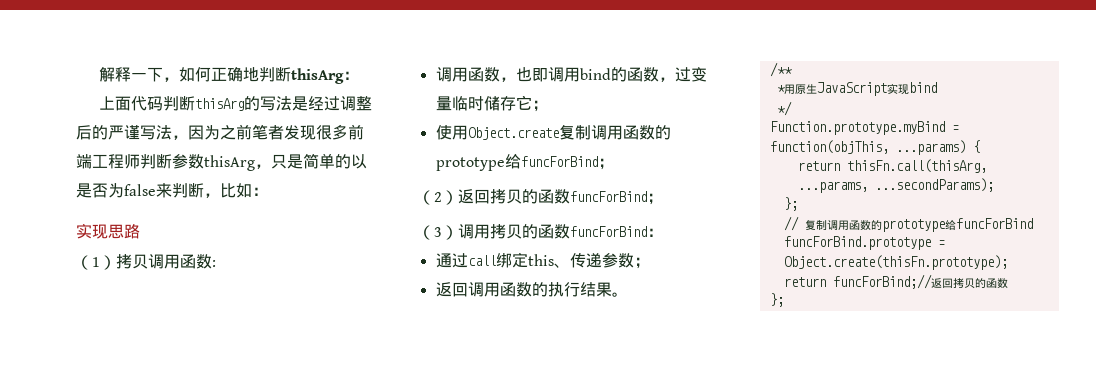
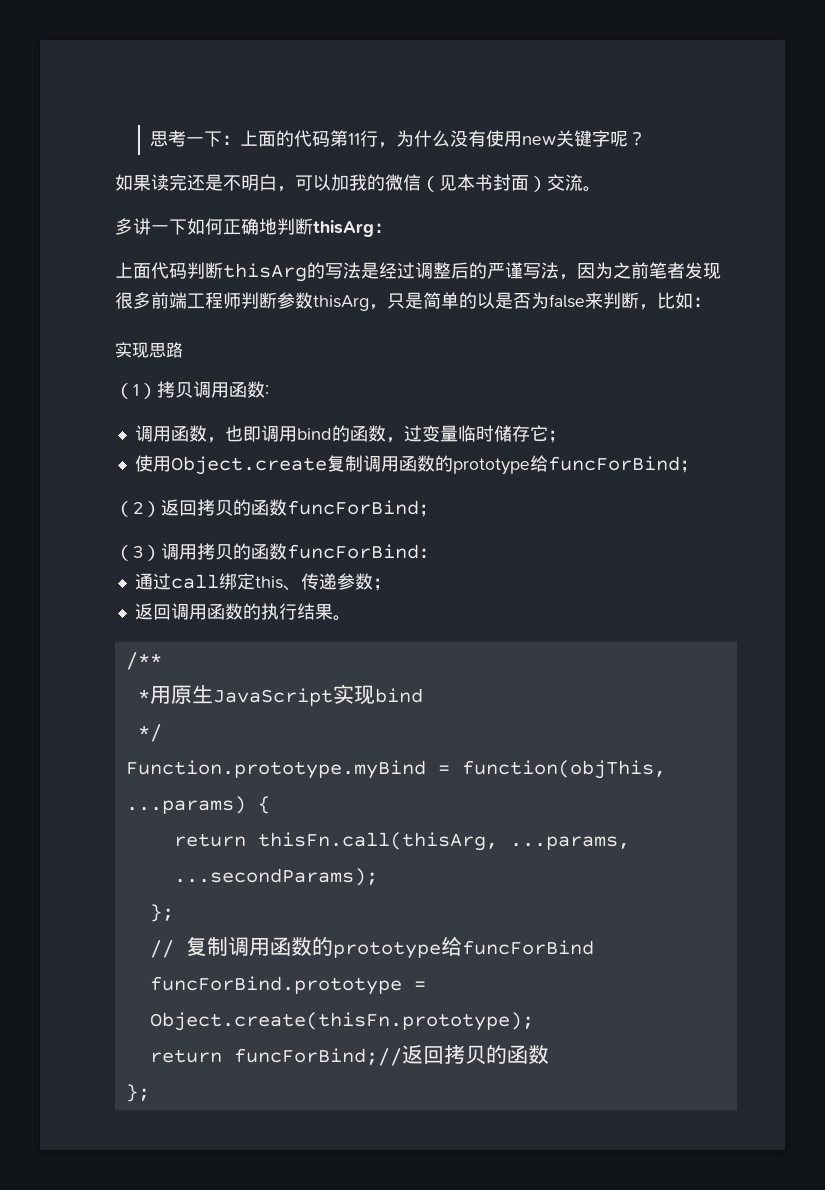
- 解释一下，如何正确地判断thisArg：
+ 思考一下：上面的代码第11行，为什么没有使用new关键字呢？
+ 如果读完还是不明白，可以加我的微信（见本书封面）交流。
+ 多讲一下如何正确地判断thisArg：

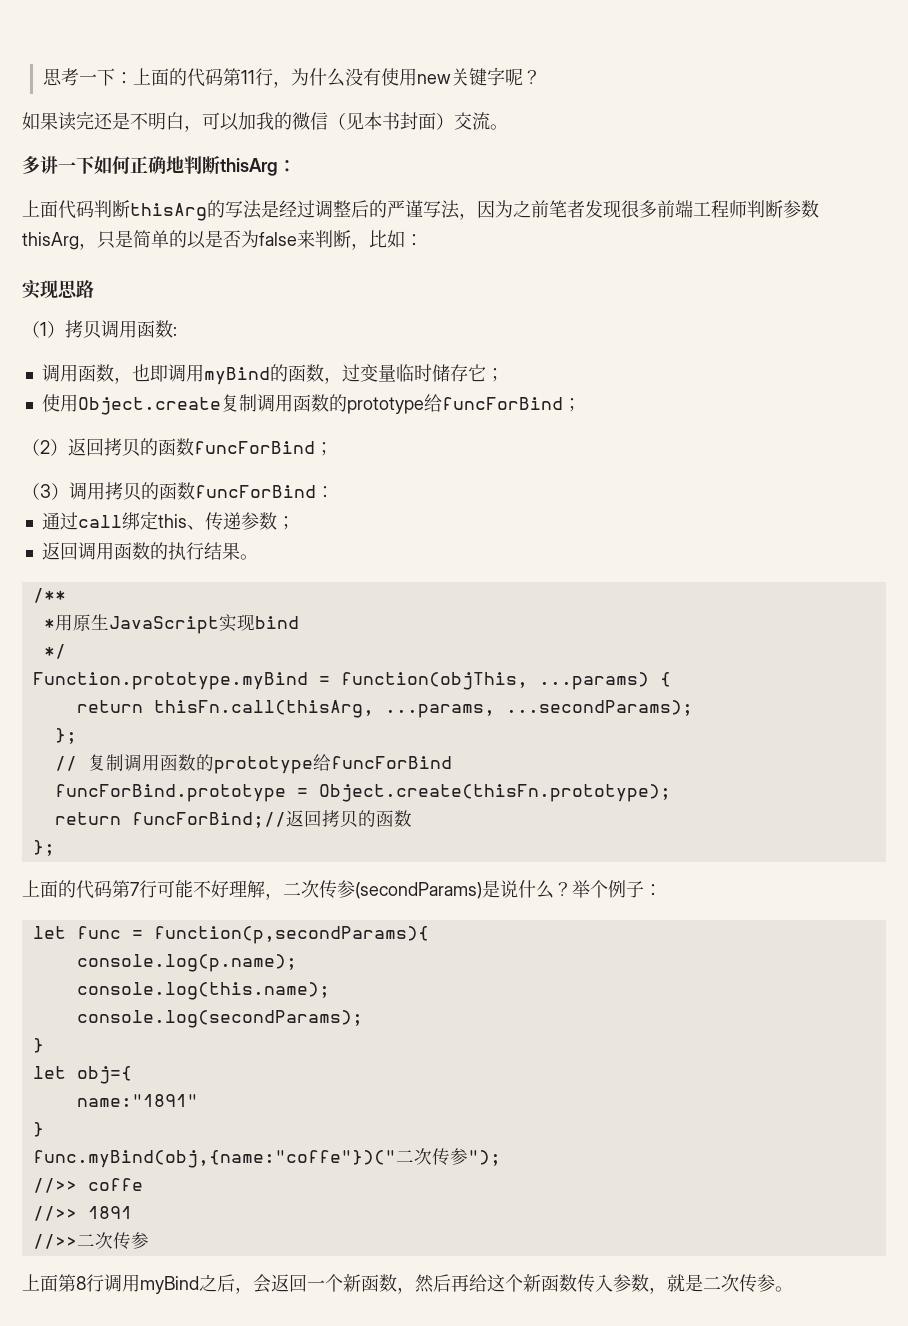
- 调用函数，也即调用bind的函数，过变量临时储存它；
+ 调用函数，也即调用myBind的函数，过变量临时储存它；
+ 上面的代码第7行可能不好理解，二次传参(secondParams)是说什么？举个例子：
+ let func = function(p,secondParams){
+ console.log(p.name);
+ console.log(this.name);
+ console.log(secondParams);
+ }
+ let obj={
+ name:"1891"
+ }
+ func.myBind(obj,{name:"coffe"})("二次传参");
+ //>> coffe
+ //>> 1891
+ //>>二次传参
+ 上面第8行调用myBind之后，会返回一个新函数，然后再给这个新函数传入参数，就是二次传参。

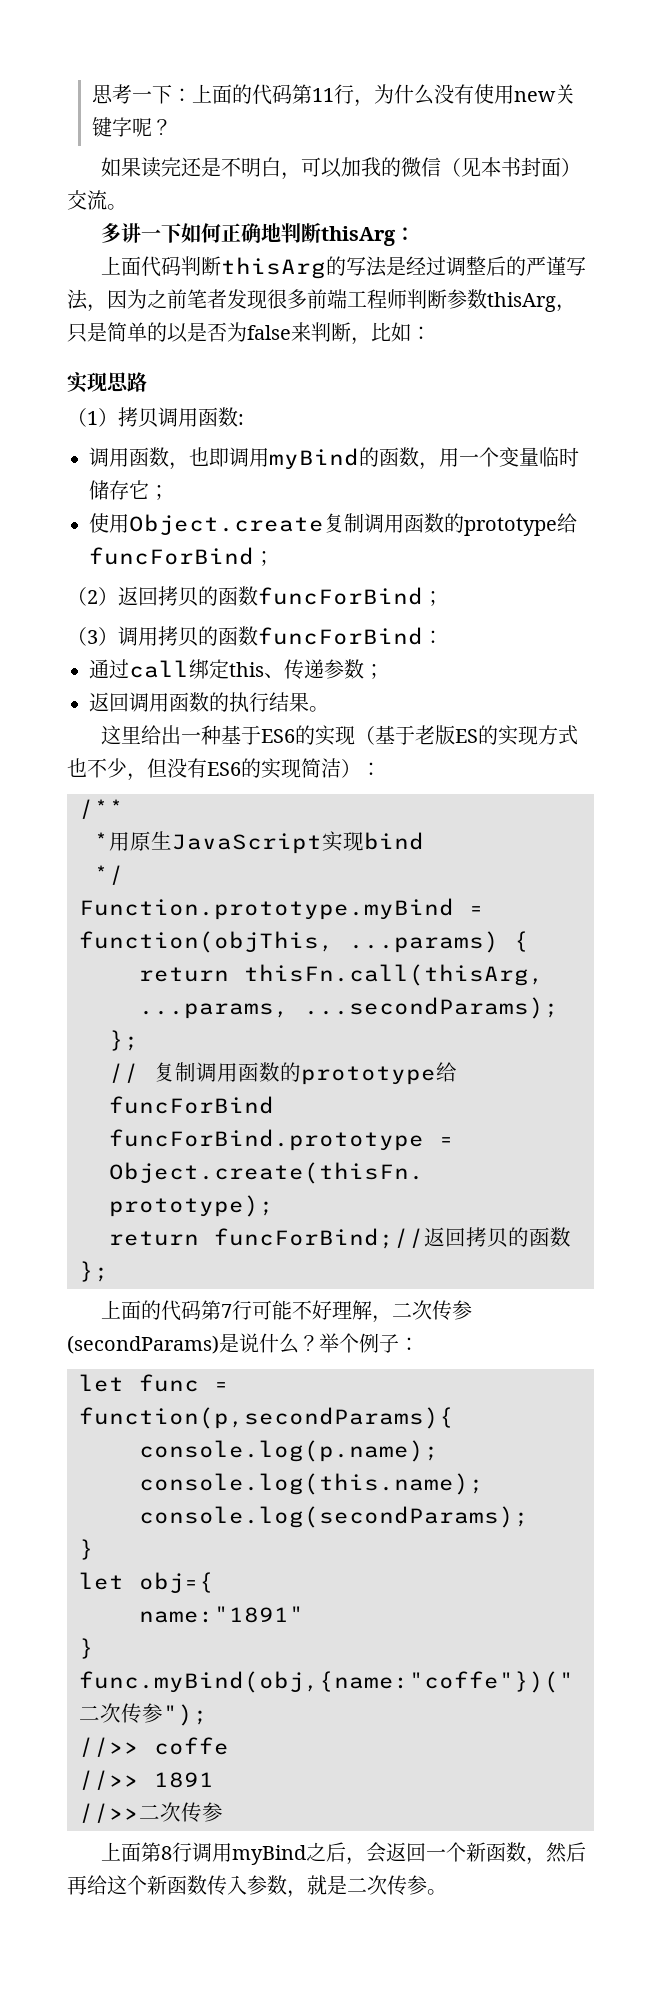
- 调用函数，也即调用myBind的函数，过变量临时储存它；
+ 调用函数，也即调用myBind的函数，用一个变量临时储存它；
+ 这里给出一种基于ES6的实现（基于老版ES的实现方式也不少，但没有ES6的实现简洁）：

